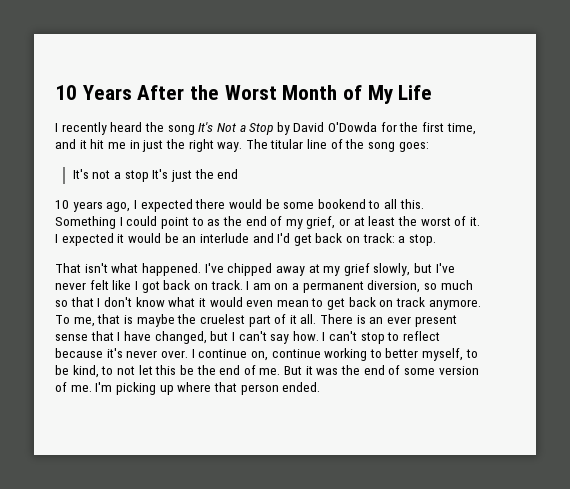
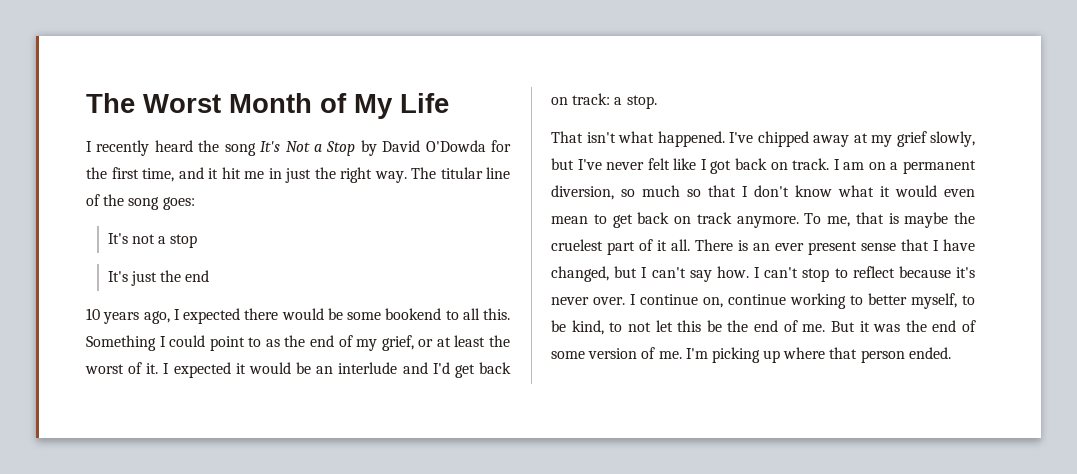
- 10 Years After the Worst Month of My Life
+ The Worst Month of My Life
- It's not a stop It's just the end
+ It's not a stop
+ It's just the end

